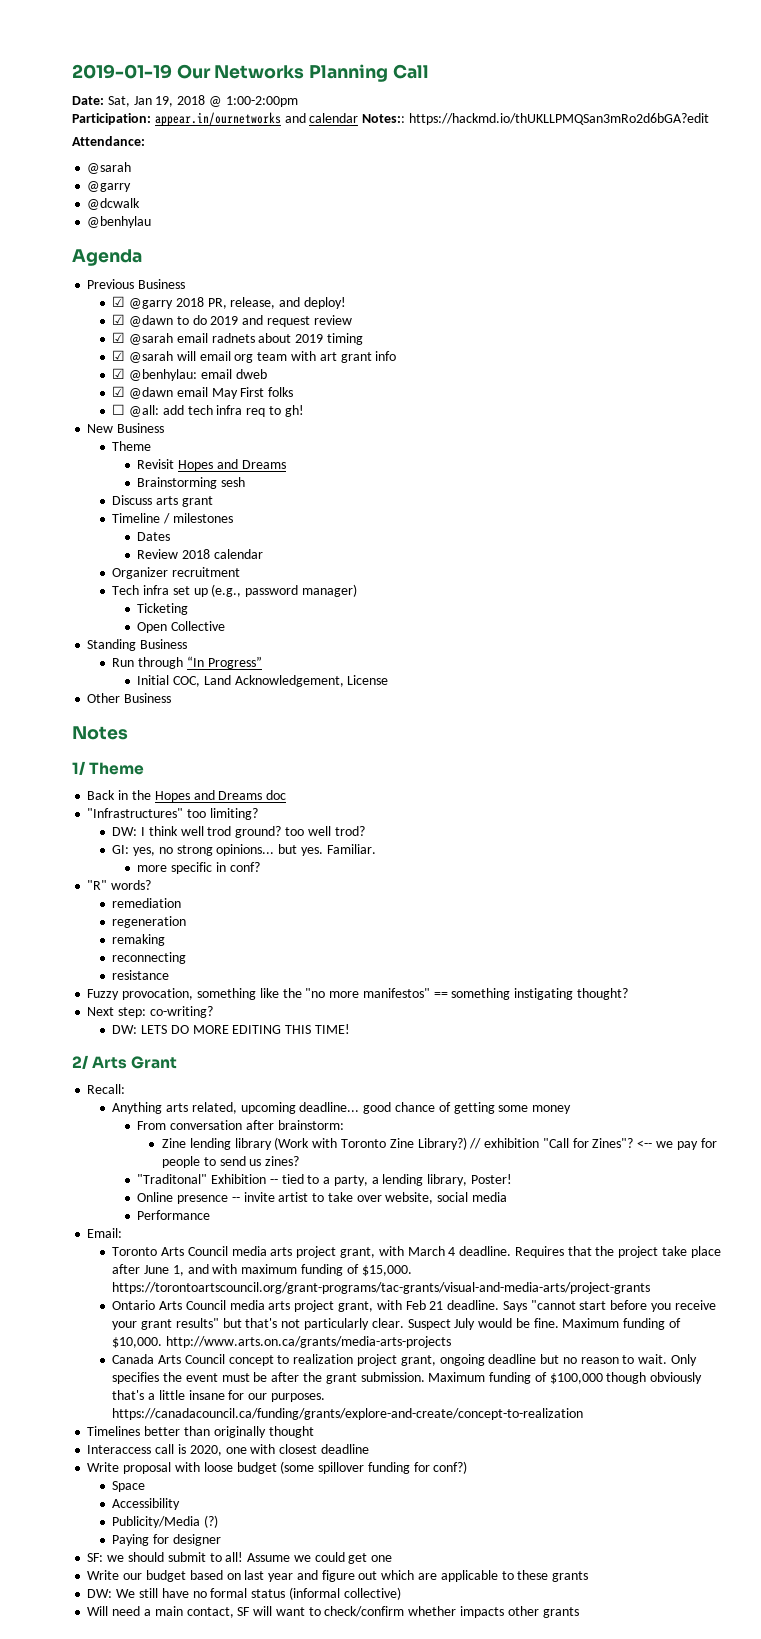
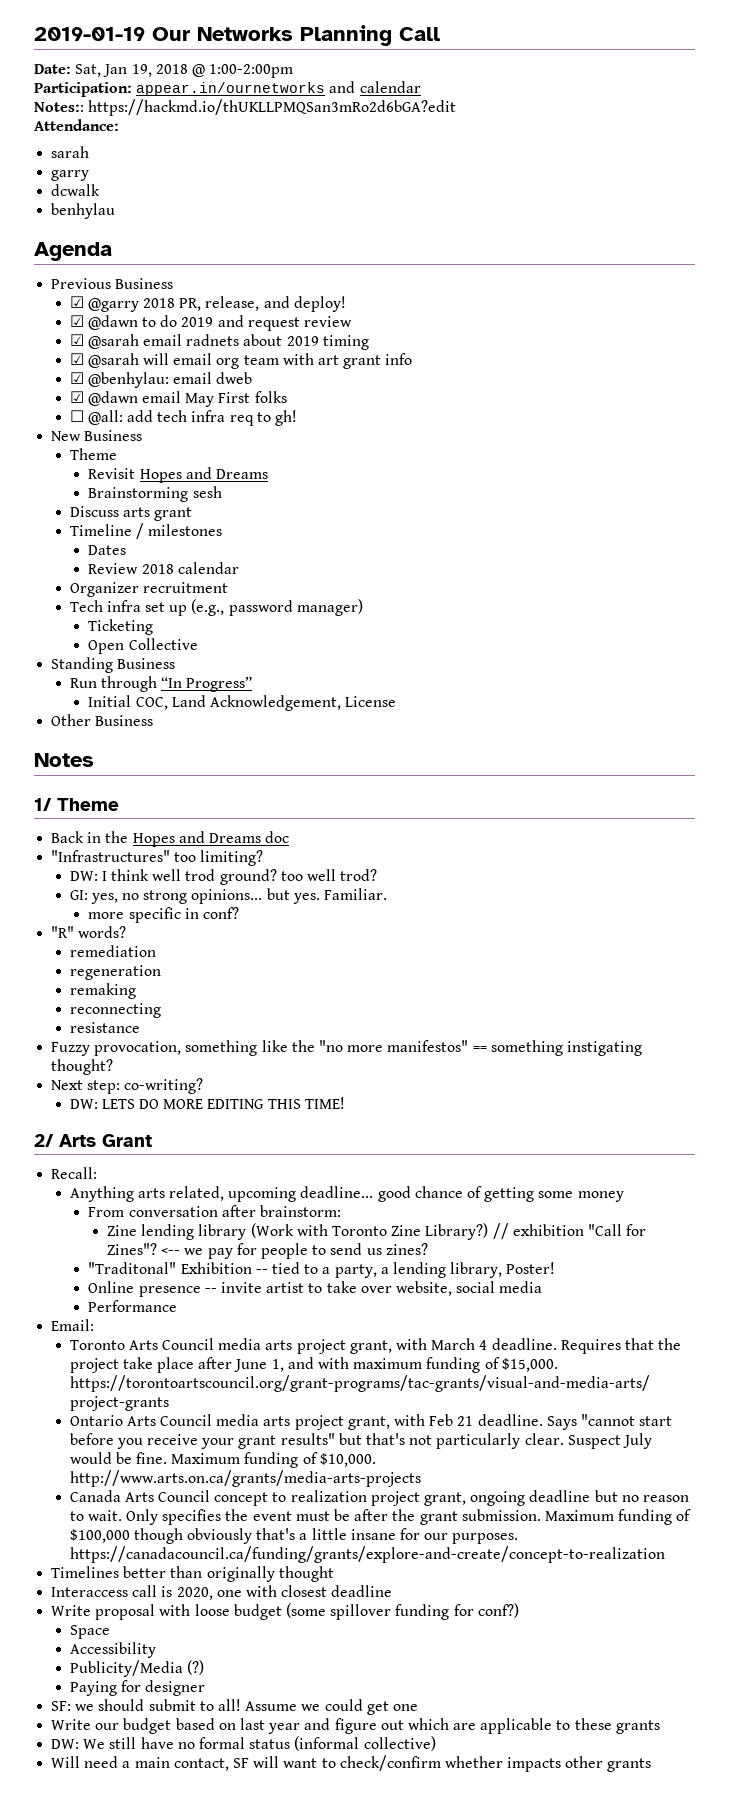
- Participation: appear.in/ournetworks and calendar Notes:: https://hackmd.io/thUKLLPMQSan3mRo2d6bGA?edit
+ Participation: appear.in/ournetworks and calendar
+ Notes:: https://hackmd.io/thUKLLPMQSan3mRo2d6bGA?edit
  Attendance:
- @sarah
- @garry
- @dcwalk
- @benhylau
+ sarah
+ garry
+ dcwalk
+ benhylau

